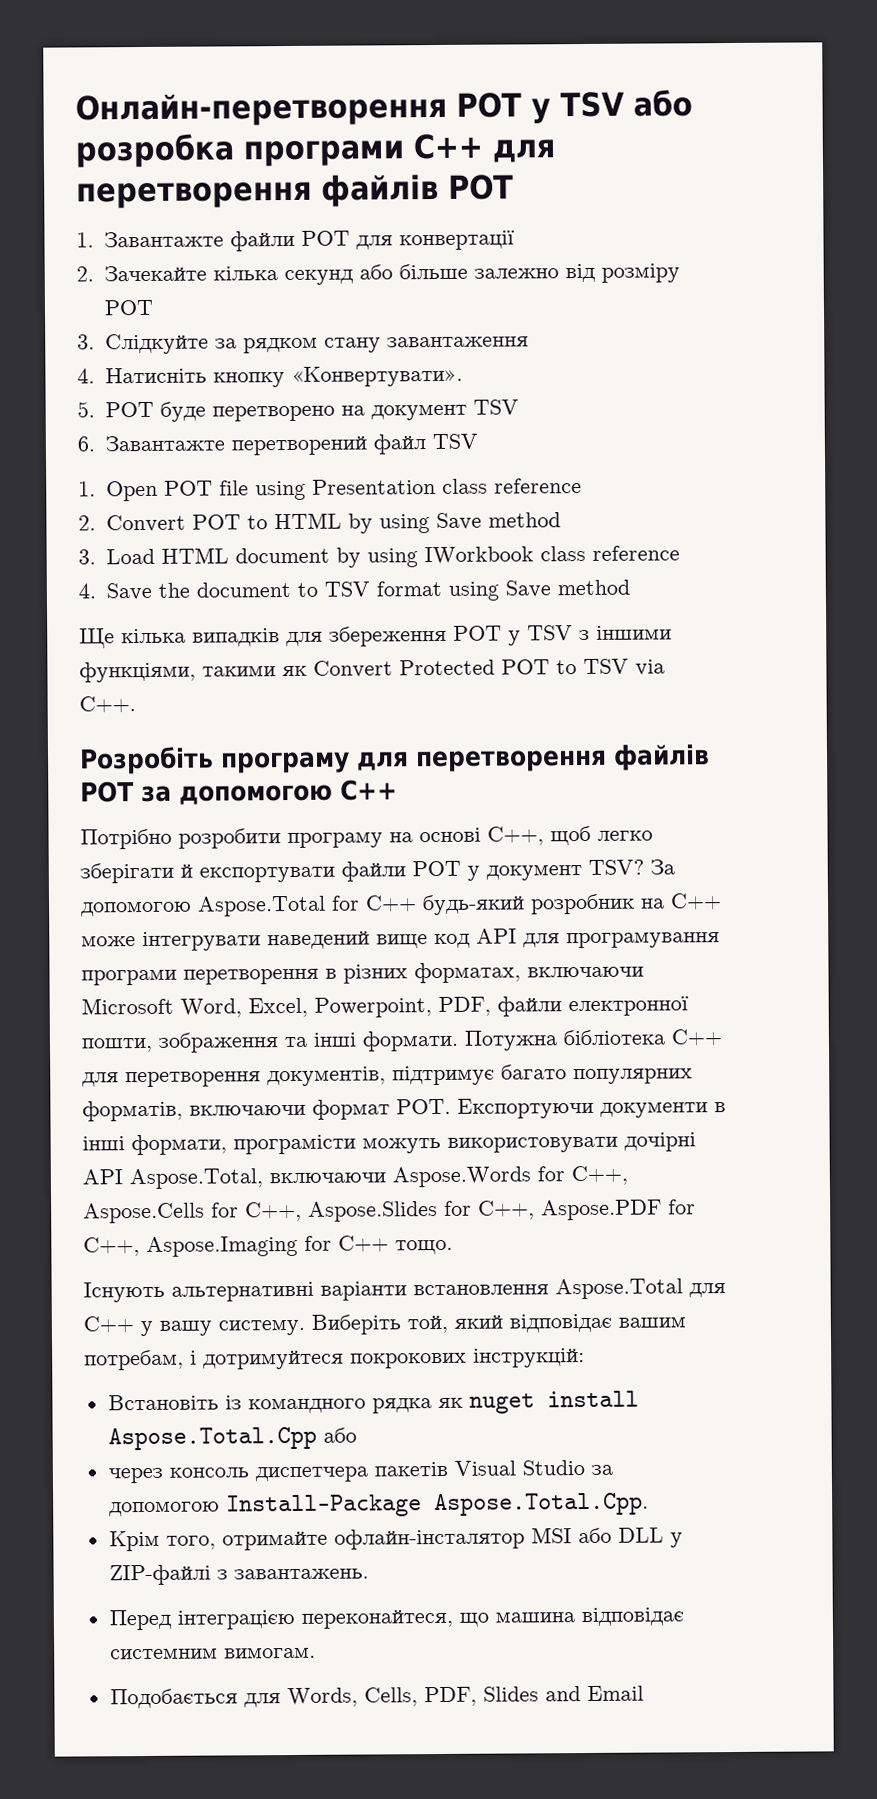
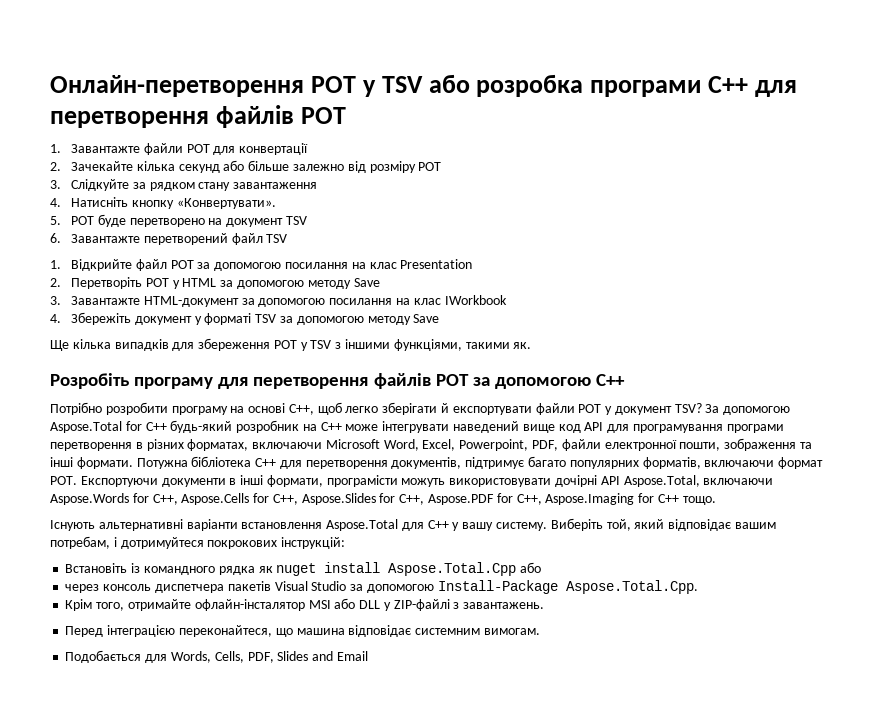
- 1. Open POT file using Presentation class reference
- 2. Convert POT to HTML by using Save method
- 3. Load HTML document by using IWorkbook class reference
- 4. Save the document to TSV format using Save method
+ 1. Відкрийте файл POT за допомогою посилання на клас Presentation
+ 2. Перетворіть POT у HTML за допомогою методу Save
+ 3. Завантажте HTML-документ за допомогою посилання на клас IWorkbook
+ 4. Збережіть документ у форматі TSV за допомогою методу Save
- Ще кілька випадків для збереження POT у TSV з іншими функціями, такими як Convert Protected POT to TSV via C++.
+ Ще кілька випадків для збереження POT у TSV з іншими функціями, такими як.

